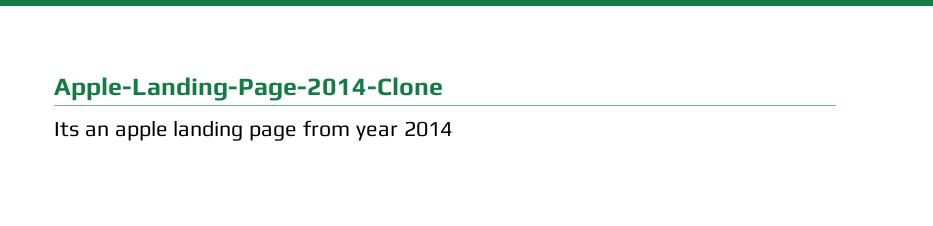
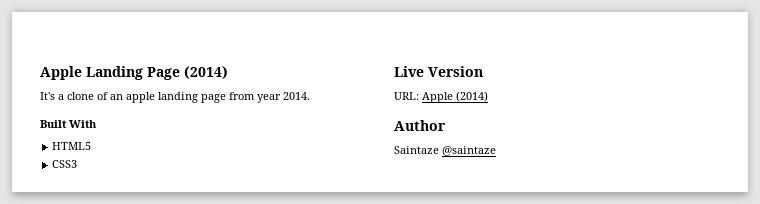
- Apple-Landing-Page-2014-Clone
- Its an apple landing page from year 2014
+ Apple Landing Page (2014)
+ It's a clone of an apple landing page from year 2014.
+ Built With
+ HTML5
+ CSS3
+ Live Version
+ URL: Apple (2014)
+ Author
+ Saintaze @saintaze

